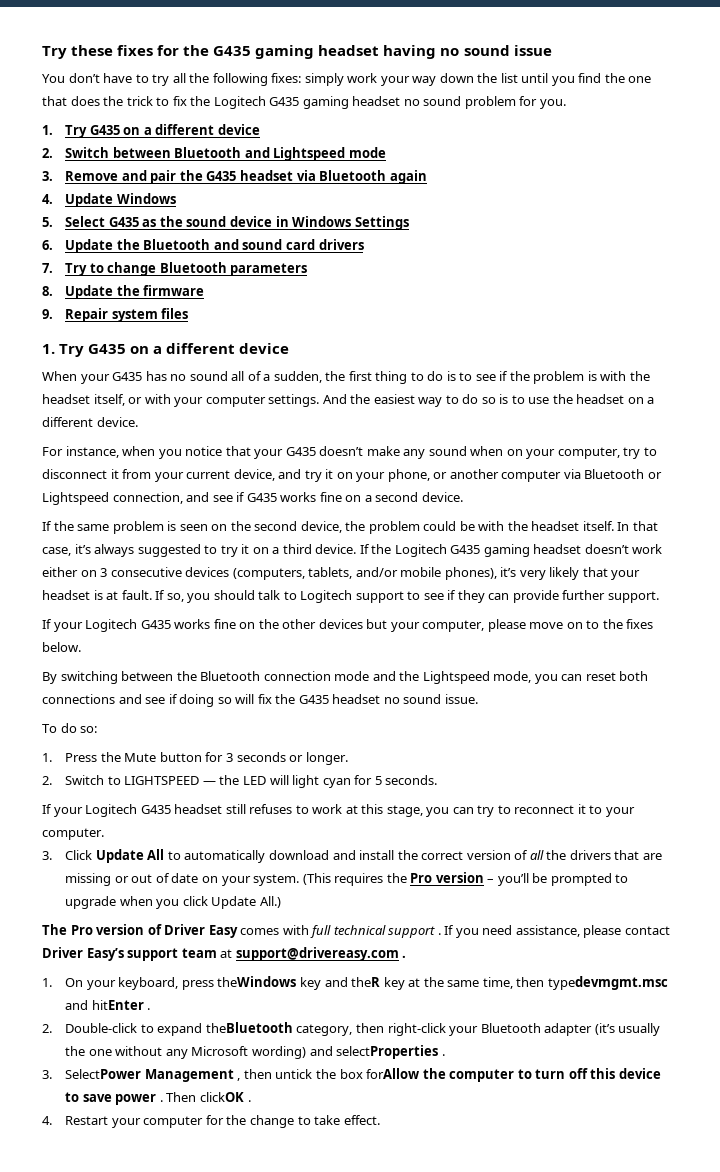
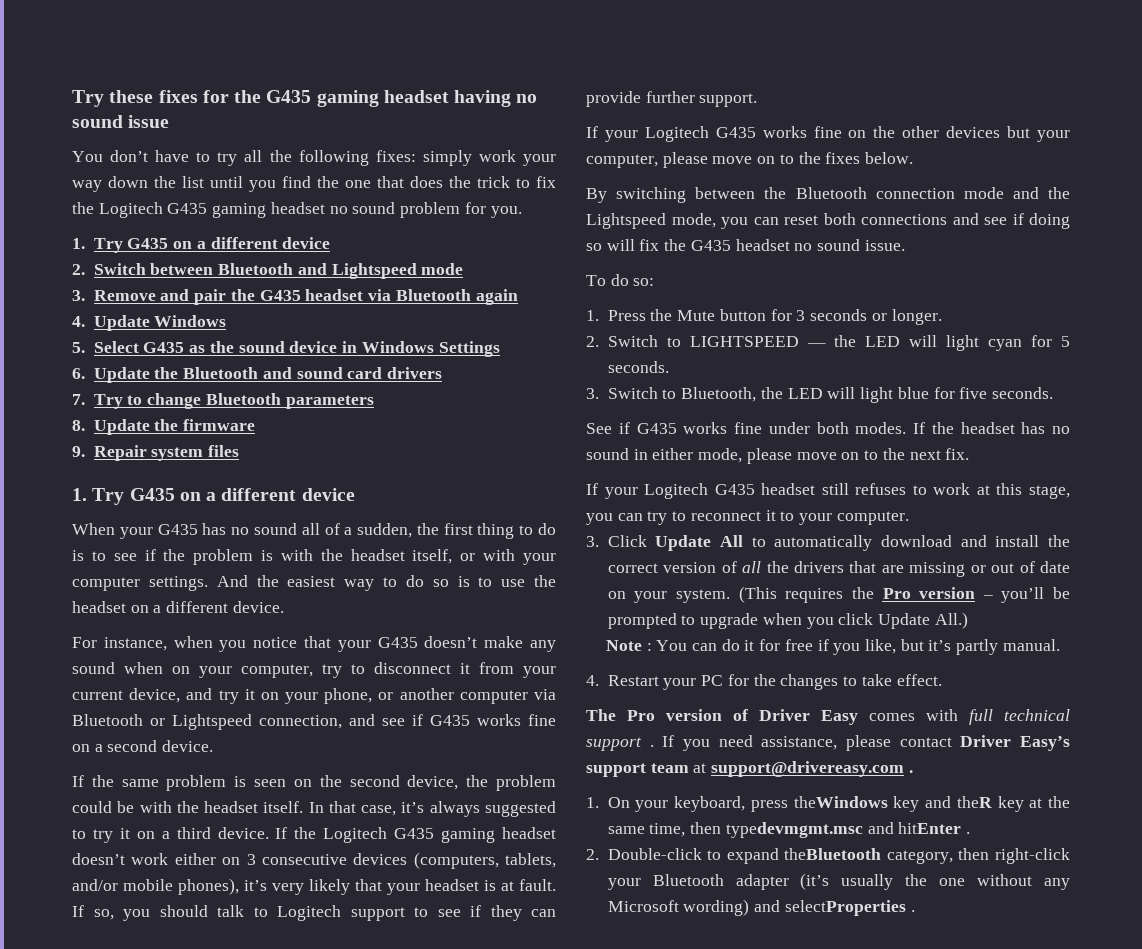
+ 3. Switch to Bluetooth, the LED will light blue for five seconds.
+ See if G435 works fine under both modes. If the headset has no sound in either mode, please move on to the next fix.
+ Note : You can do it for free if you like, but it’s partly manual.
+ 4. Restart your PC for the changes to take effect.
- 3. SelectPower Management , then untick the box forAllow the computer to turn off this device to save power . Then clickOK .
- 4. Restart your computer for the change to take effect.

